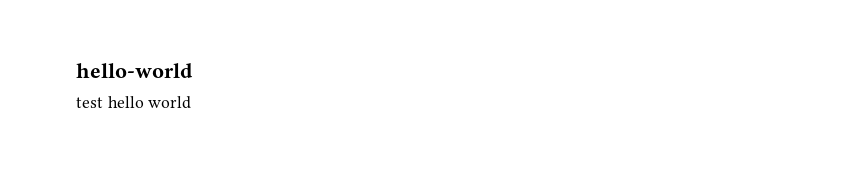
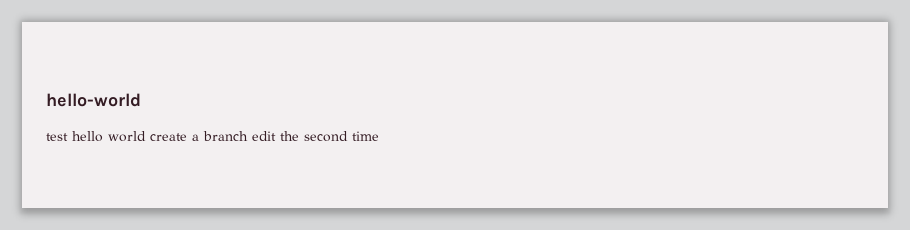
- test hello world
+ test hello world create a branch edit the second time

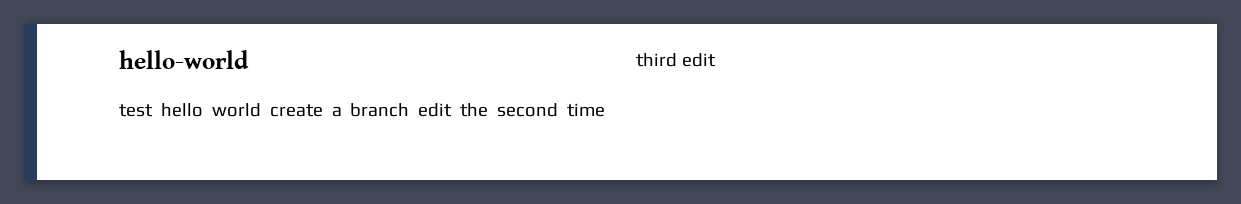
- test hello world create a branch edit the second time
+ test hello world create a branch edit the second time third edit

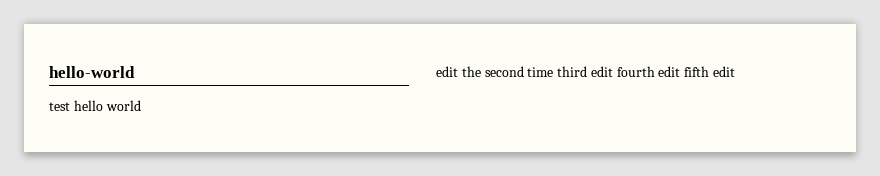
- test hello world create a branch edit the second time third edit
+ test hello world
+ edit the second time third edit fourth edit fifth edit

